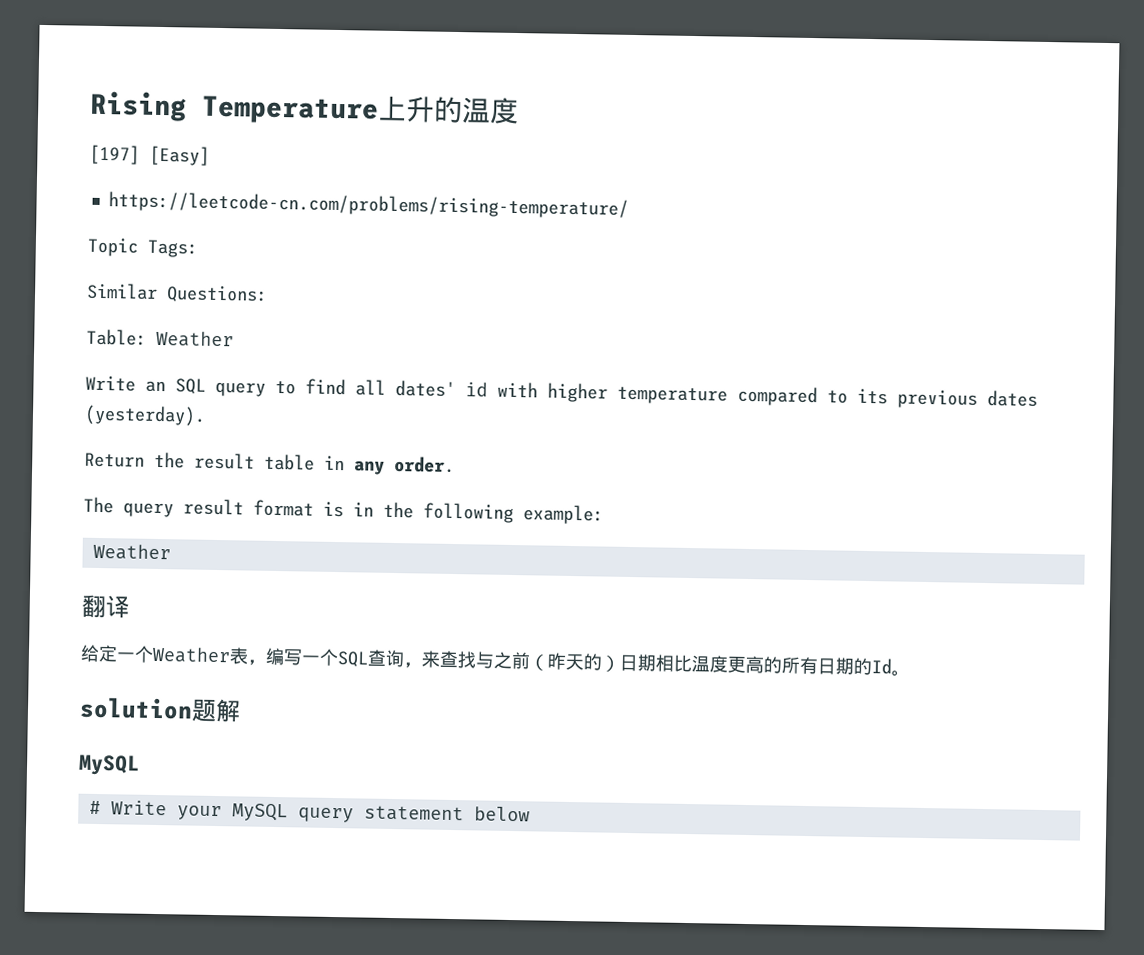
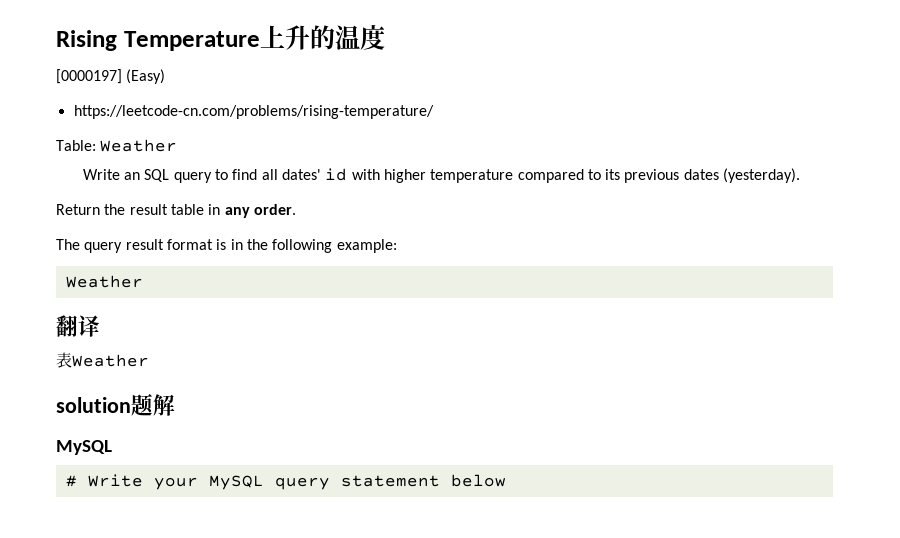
- [197] [Easy]
+ [0000197] (Easy)
- Topic Tags:
- Similar Questions:
- 给定一个Weather表，编写一个SQL查询，来查找与之前（昨天的）日期相比温度更高的所有日期的Id。
+ 表Weather

